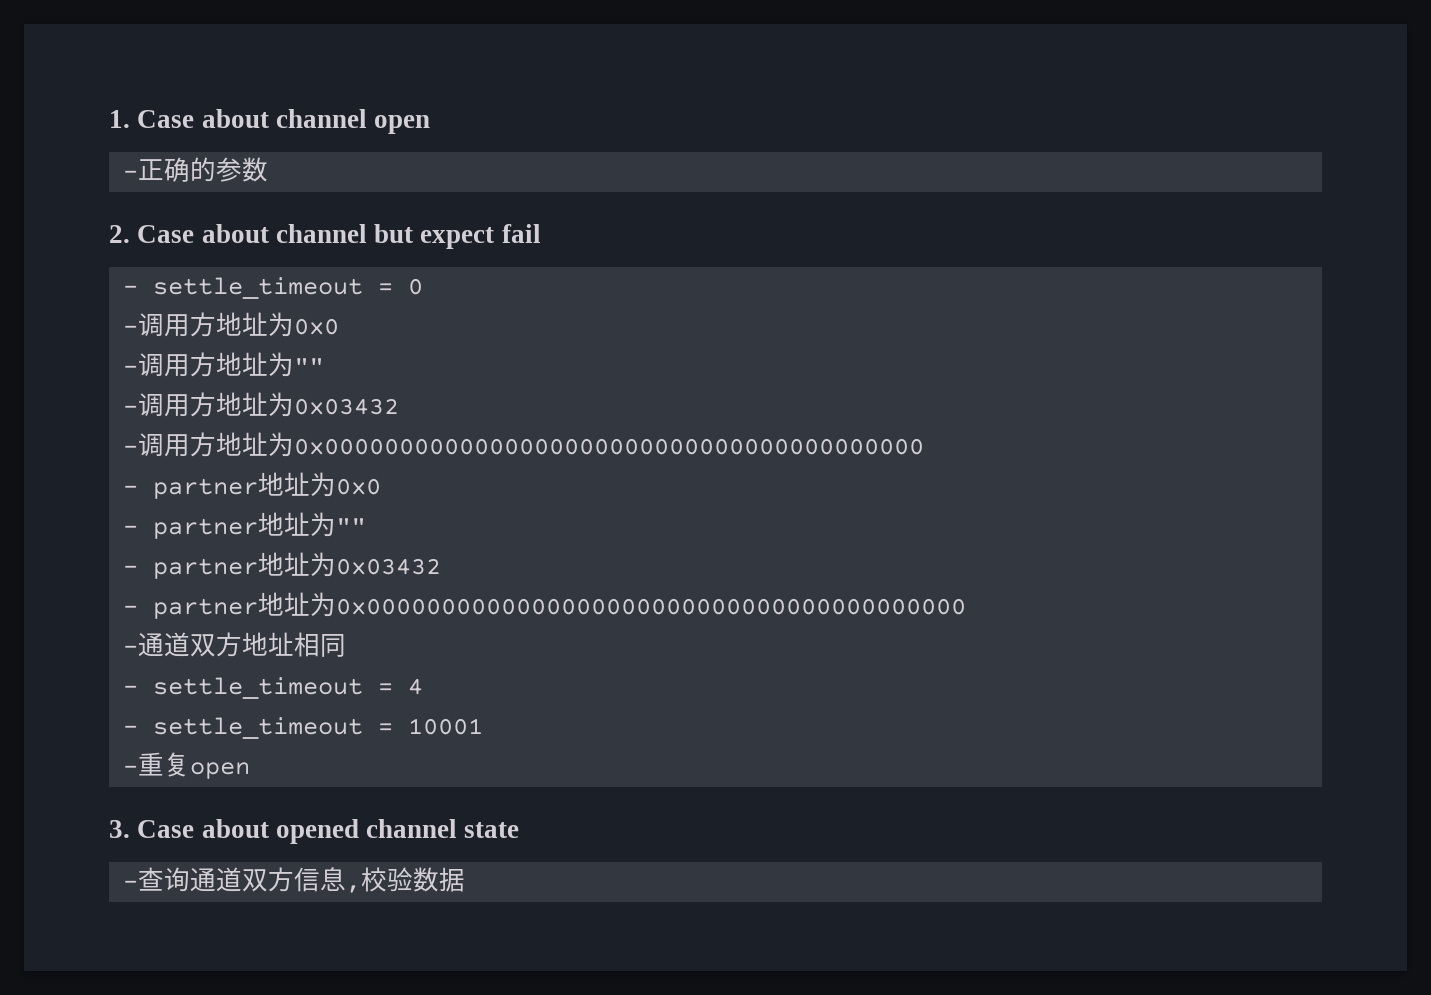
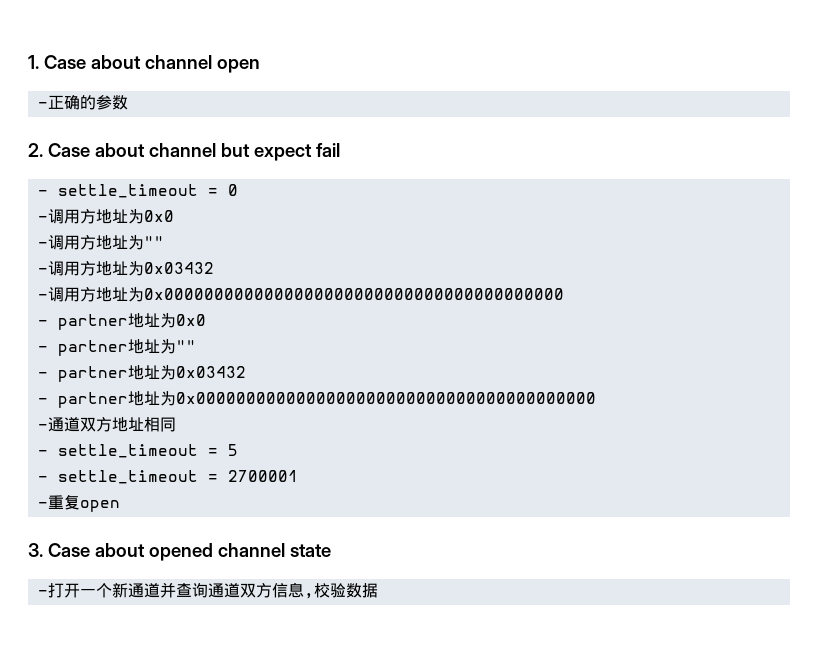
- - settle_timeout = 4
- - settle_timeout = 10001
+ - settle_timeout = 5
+ - settle_timeout = 2700001
- -查询通道双方信息,校验数据
+ -打开一个新通道并查询通道双方信息,校验数据

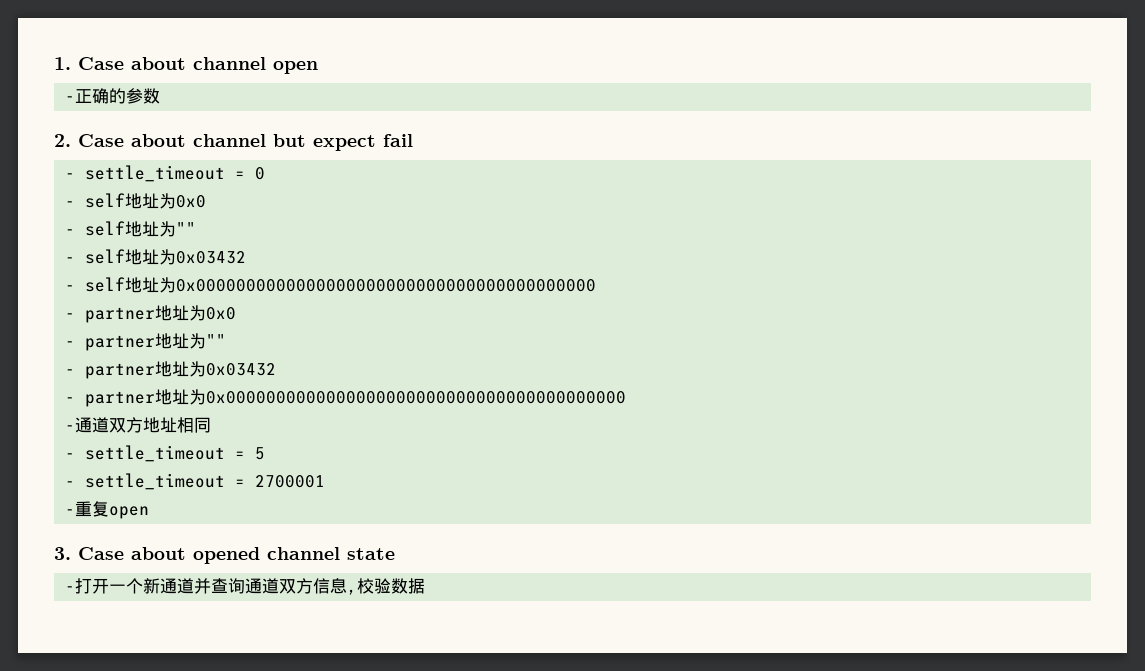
- -调用方地址为0x0
- -调用方地址为""
- -调用方地址为0x03432
- -调用方地址为0x0000000000000000000000000000000000000000
+ - self地址为0x0
+ - self地址为""
+ - self地址为0x03432
+ - self地址为0x0000000000000000000000000000000000000000

